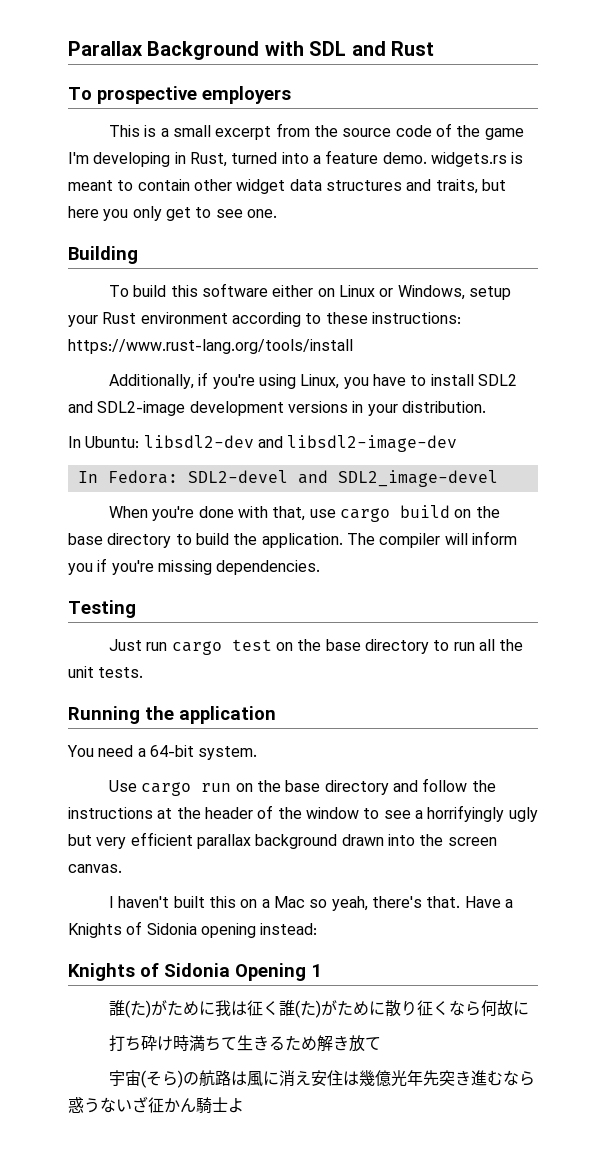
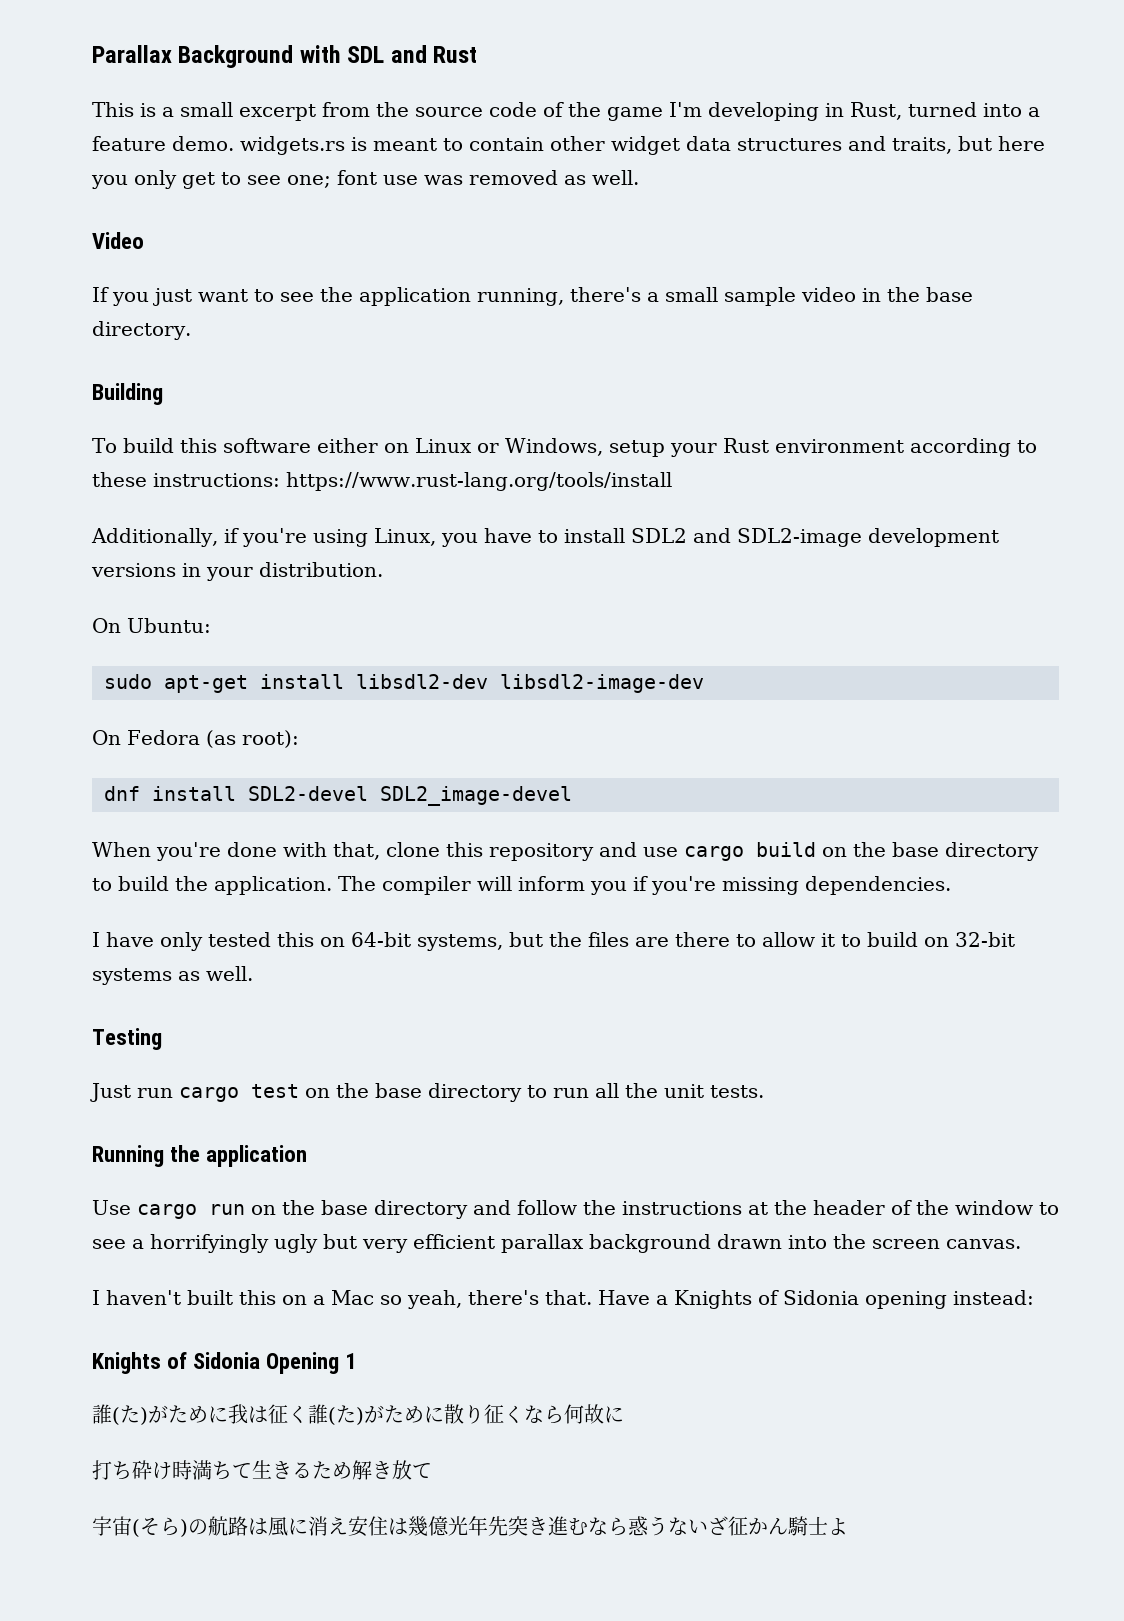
- To prospective employers
- This is a small excerpt from the source code of the game I'm developing in Rust, turned into a feature demo. widgets.rs is meant to contain other widget data structures and traits, but here you only get to see one.
+ This is a small excerpt from the source code of the game I'm developing in Rust, turned into a feature demo. widgets.rs is meant to contain other widget data structures and traits, but here you only get to see one; font use was removed as well.
+ Video
+ If you just want to see the application running, there's a small sample video in the base directory.
- In Ubuntu: libsdl2-dev and libsdl2-image-dev
- In Fedora: SDL2-devel and SDL2_image-devel
+ On Ubuntu:
+ sudo apt-get install libsdl2-dev libsdl2-image-dev
+ On Fedora (as root):
+ dnf install SDL2-devel SDL2_image-devel
- When you're done with that, use cargo build on the base directory to build the application.
+ When you're done with that, clone this repository and use cargo build on the base directory to build the application.
+ I have only tested this on 64-bit systems, but the files are there to allow it to build on 32-bit systems as well.
- You need a 64-bit system.

